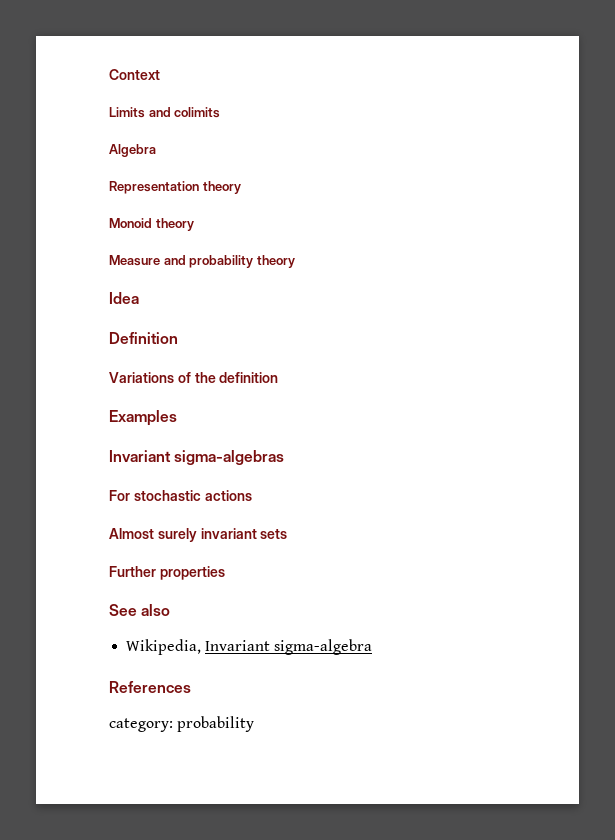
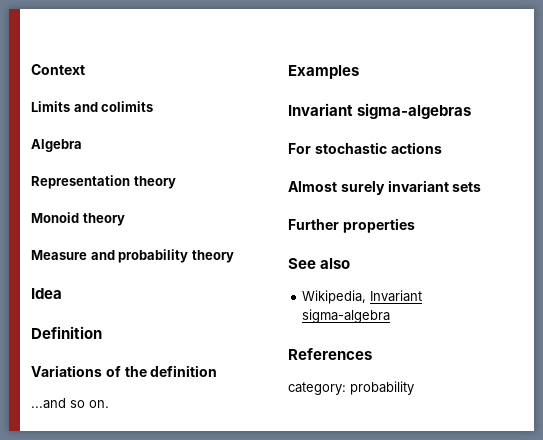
+ ...and so on.

